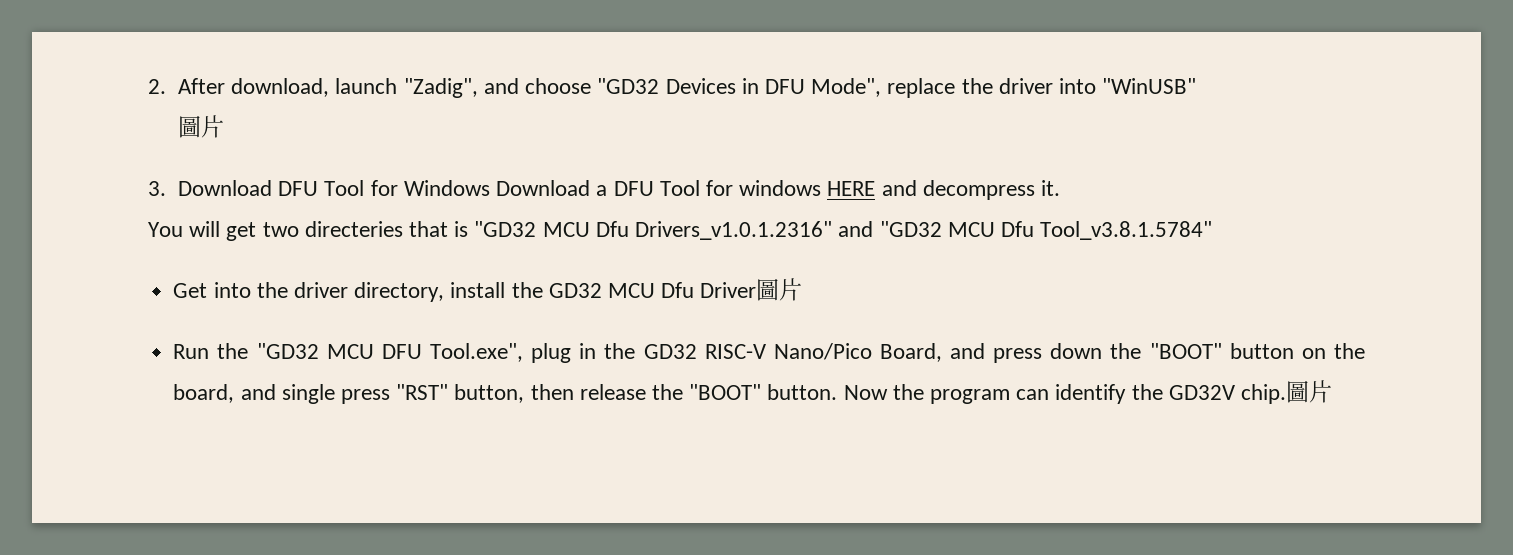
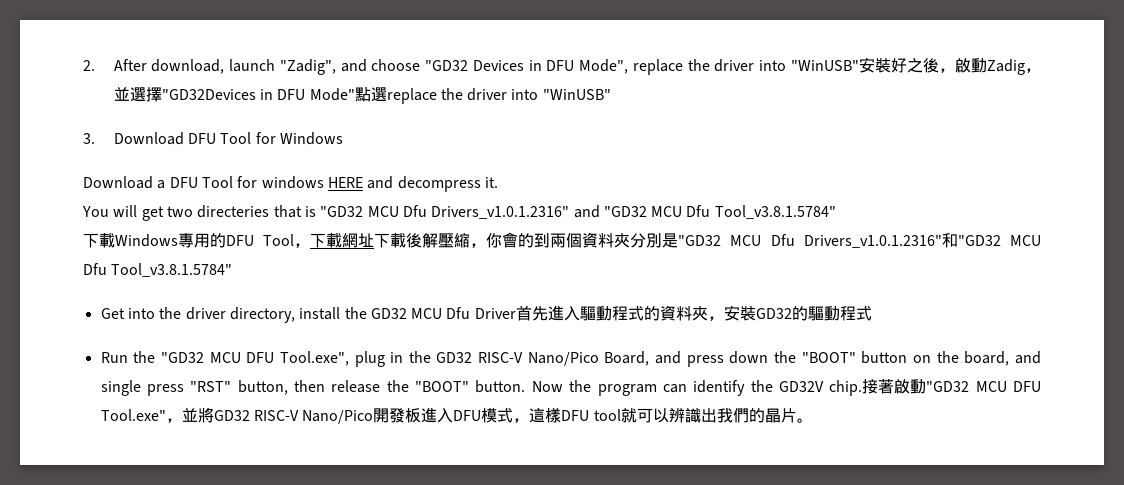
- 2. After download, launch "Zadig", and choose "GD32 Devices in DFU Mode", replace the driver into "WinUSB"
- 圖片
+ 2. After download, launch "Zadig", and choose "GD32 Devices in DFU Mode", replace the driver into "WinUSB"安裝好之後，啟動Zadig，並選擇"GD32Devices in DFU Mode"點選replace the driver into "WinUSB"
- 3. Download DFU Tool for Windows Download a DFU Tool for windows HERE and decompress it.
+ 3. Download DFU Tool for Windows
+ Download a DFU Tool for windows HERE and decompress it.
+ 下載Windows專用的DFU Tool，下載網址下載後解壓縮，你會的到兩個資料夾分別是"GD32 MCU Dfu Drivers_v1.0.1.2316"和"GD32 MCU Dfu Tool_v3.8.1.5784"
- Get into the driver directory, install the GD32 MCU Dfu Driver圖片
+ Get into the driver directory, install the GD32 MCU Dfu Driver首先進入驅動程式的資料夾，安裝GD32的驅動程式
- Now the program can identify the GD32V chip.圖片
+ Now the program can identify the GD32V chip.接著啟動"GD32 MCU DFU Tool.exe"，並將GD32 RISC-V Nano/Pico開發板進入DFU模式，這樣DFU tool就可以辨識出我們的晶片。

